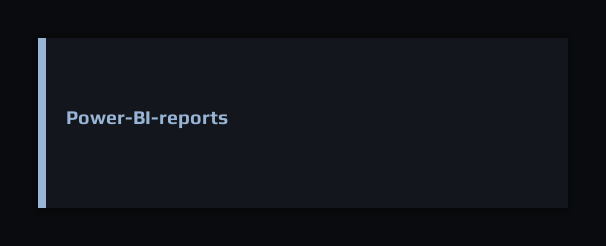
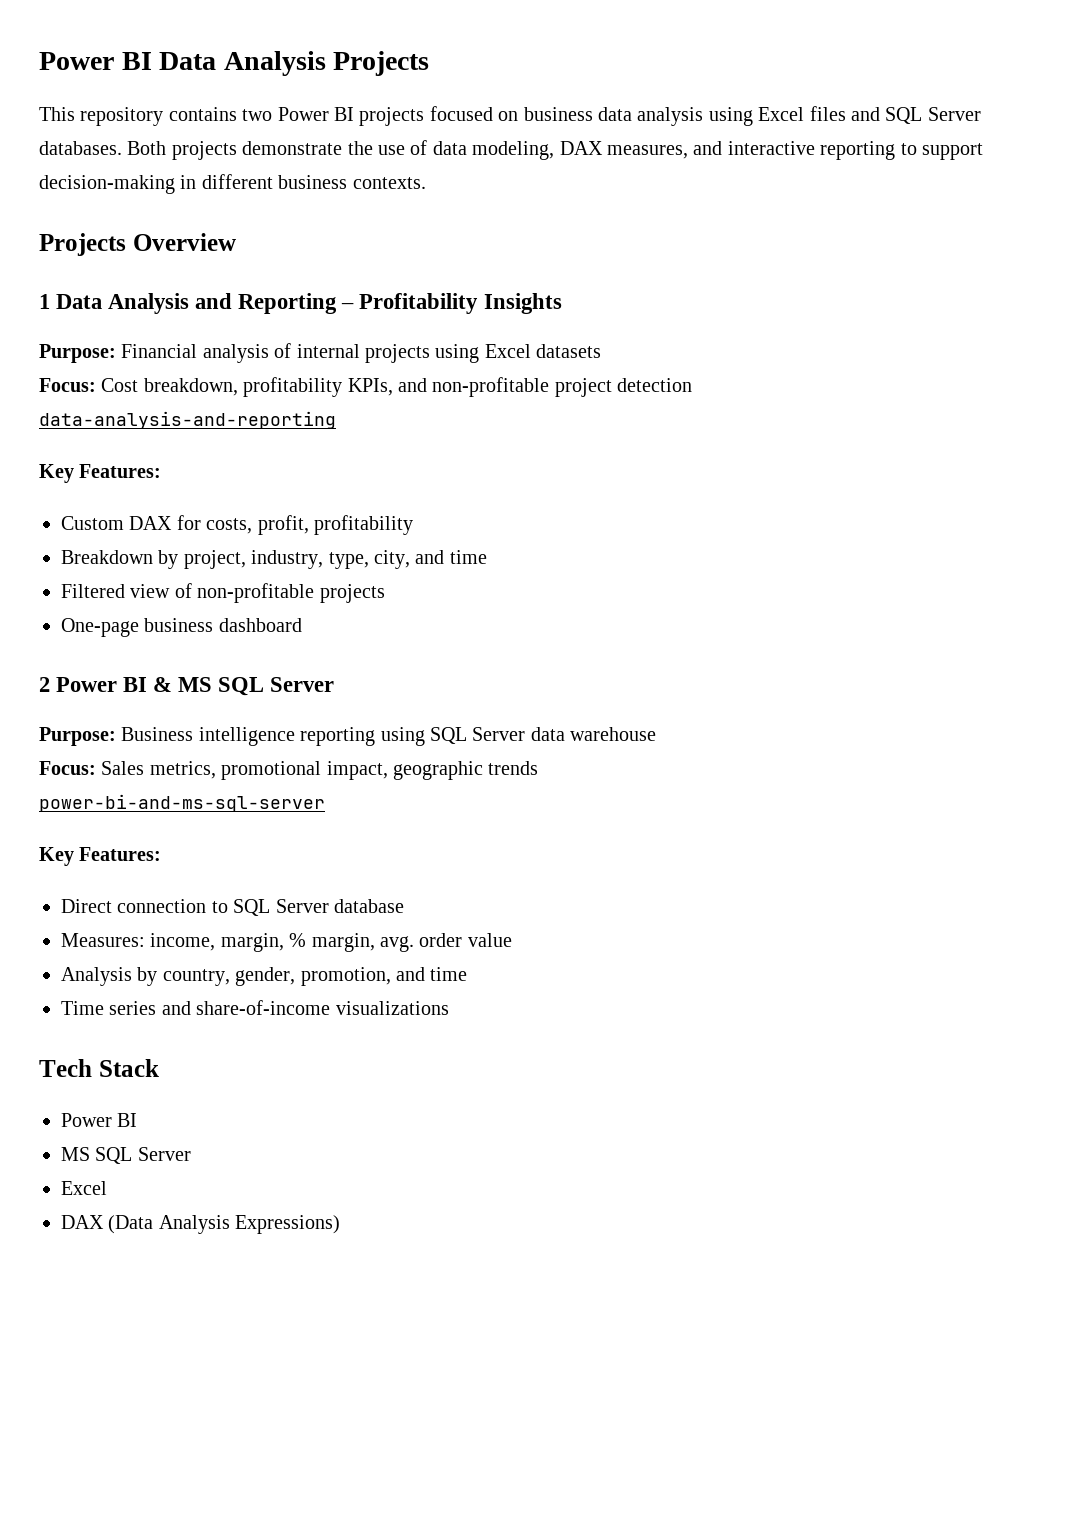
- Power-BI-reports
+ Power BI Data Analysis Projects
+ This repository contains two Power BI projects focused on business data analysis using Excel files and SQL Server databases. Both projects demonstrate the use of data modeling, DAX measures, and interactive reporting to support decision-making in different business contexts.
+ Projects Overview
+ 1 Data Analysis and Reporting – Profitability Insights
+ Purpose: Financial analysis of internal projects using Excel datasets
+ Focus: Cost breakdown, profitability KPIs, and non-profitable project detection
+ data-analysis-and-reporting
+ Key Features:
+ Custom DAX for costs, profit, profitability
+ Breakdown by project, industry, type, city, and time
+ Filtered view of non-profitable projects
+ One-page business dashboard
+ 2 Power BI & MS SQL Server
+ Purpose: Business intelligence reporting using SQL Server data warehouse
+ Focus: Sales metrics, promotional impact, geographic trends
+ power-bi-and-ms-sql-server
+ Key Features:
+ Direct connection to SQL Server database
+ Measures: income, margin, % margin, avg. order value
+ Analysis by country, gender, promotion, and time
+ Time series and share-of-income visualizations
+ Tech Stack
+ Power BI
+ MS SQL Server
+ Excel
+ DAX (Data Analysis Expressions)

